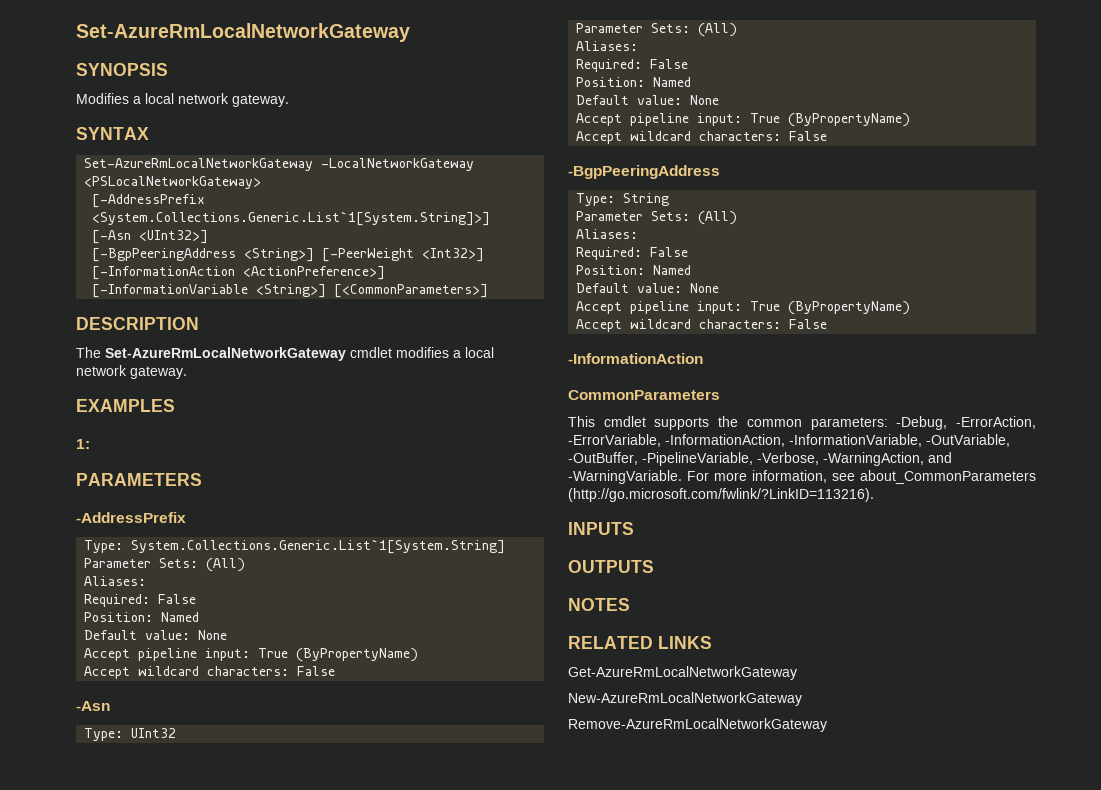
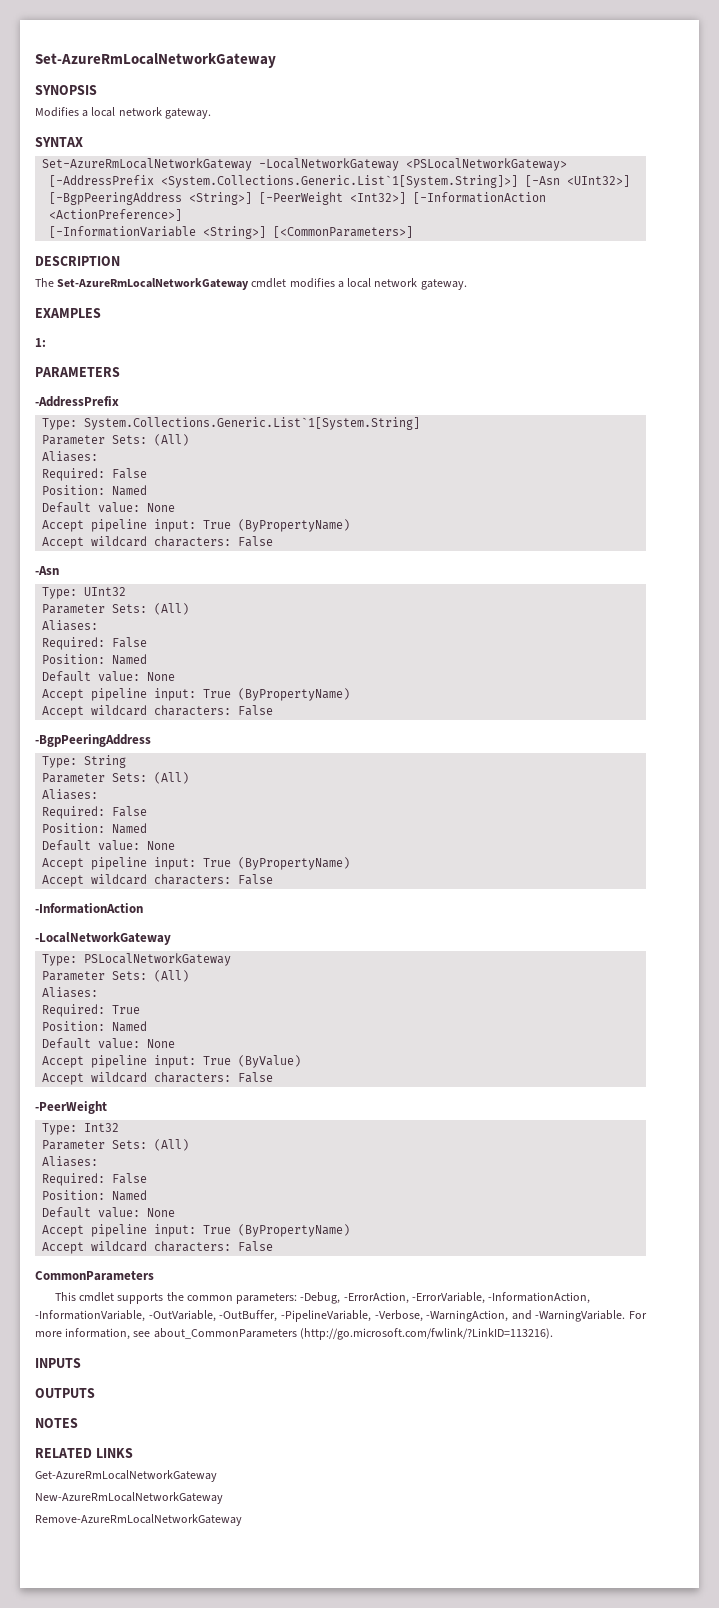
  -InformationAction
+ -LocalNetworkGateway
+ Type: PSLocalNetworkGateway
+ Parameter Sets: (All)
+ Aliases:
+ Required: True
+ Position: Named
+ Default value: None
+ Accept pipeline input: True (ByValue)
+ Accept wildcard characters: False
+ -PeerWeight
+ Type: Int32
+ Parameter Sets: (All)
+ Aliases:
+ Required: False
+ Position: Named
+ Default value: None
+ Accept pipeline input: True (ByPropertyName)
+ Accept wildcard characters: False

